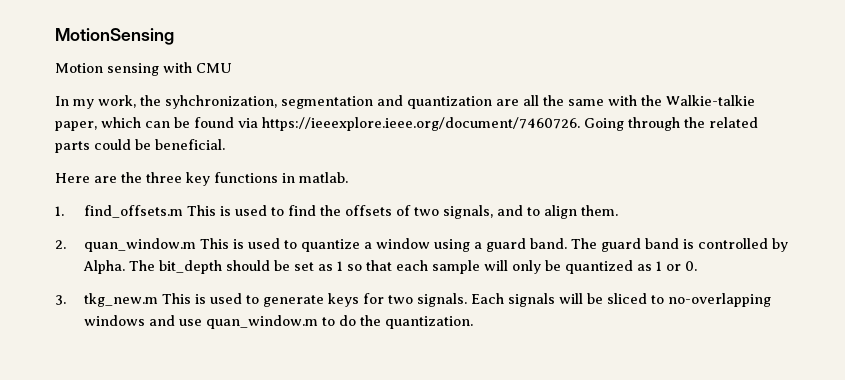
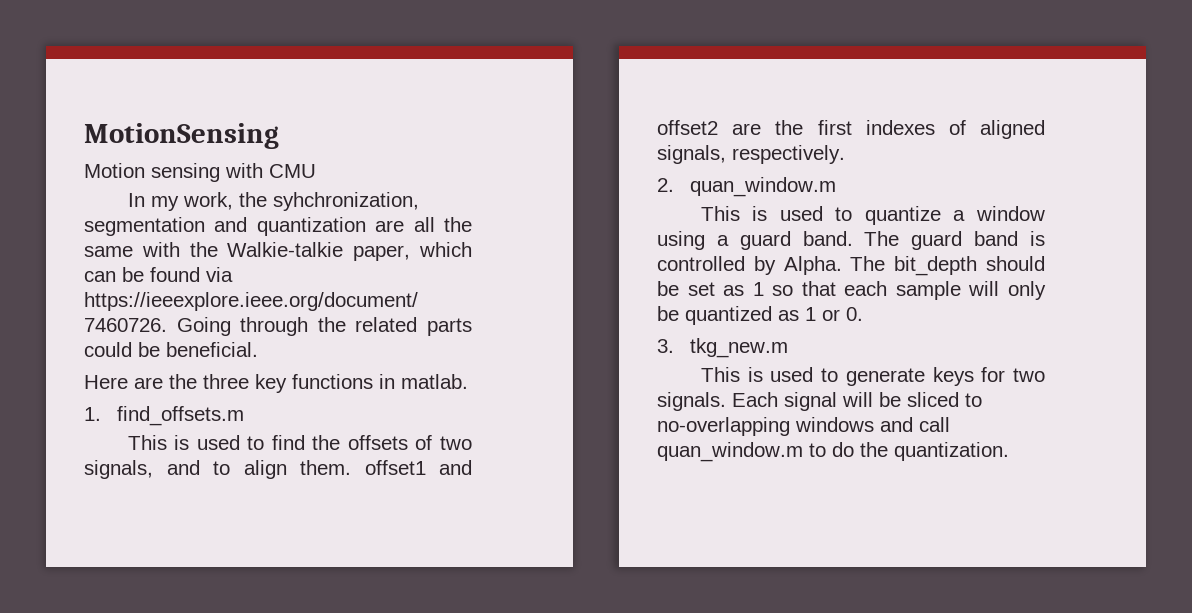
- 1. find_offsets.m This is used to find the offsets of two signals, and to align them.
+ 1. find_offsets.m
+ This is used to find the offsets of two signals, and to align them. offset1 and offset2 are the first indexes of aligned signals, respectively.
- 2. quan_window.m This is used to quantize a window using a guard band.
+ 2. quan_window.m
+ This is used to quantize a window using a guard band.
- 3. tkg_new.m This is used to generate keys for two signals.
+ 3. tkg_new.m
+ This is used to generate keys for two signals.
- Each signals will be sliced to no-overlapping windows and use quan_window.m to do the quantization.
+ Each signal will be sliced to no-overlapping windows and call quan_window.m to do the quantization.

